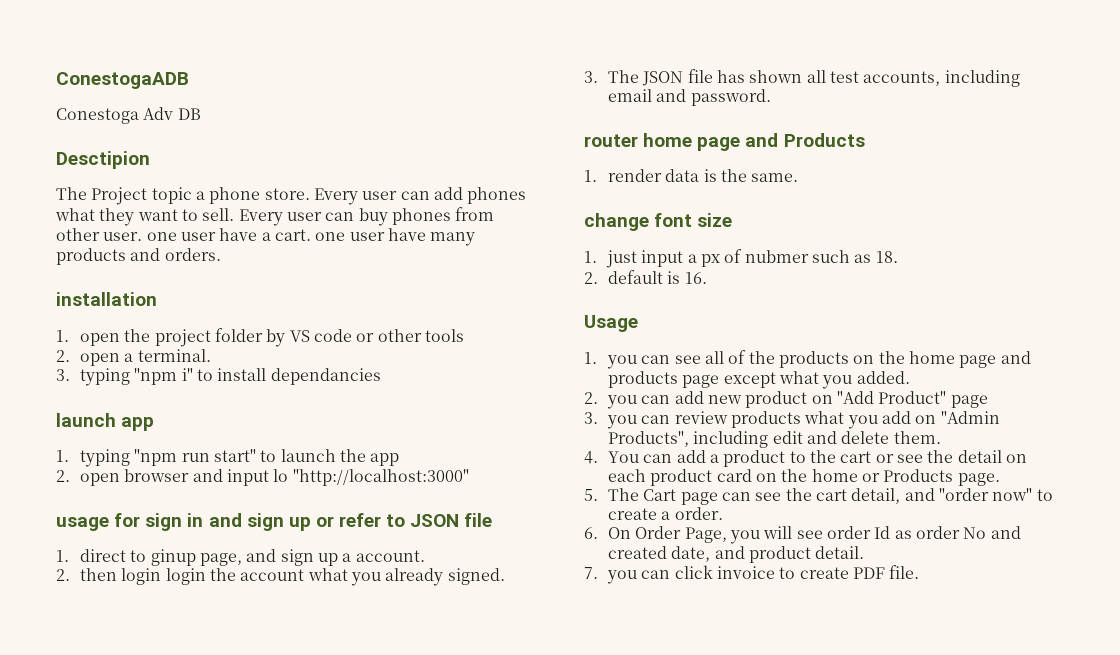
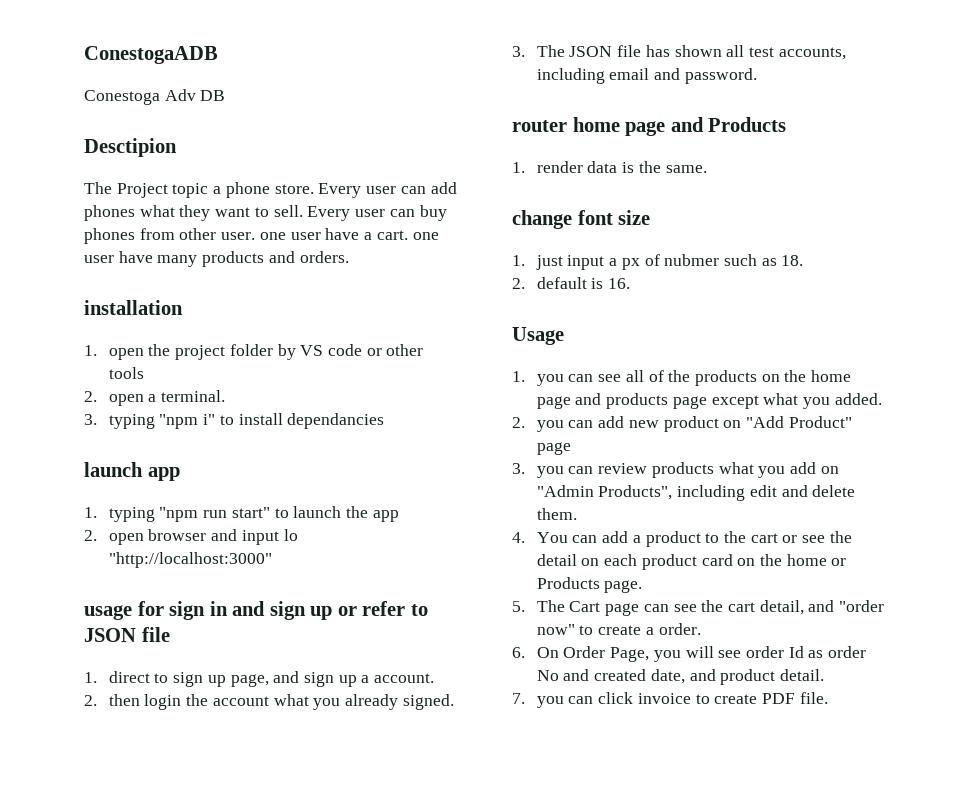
- 1. direct to ginup page, and sign up a account.
+ 1. direct to sign up page, and sign up a account.
- 2. then login login the account what you already signed.
+ 2. then login the account what you already signed.

